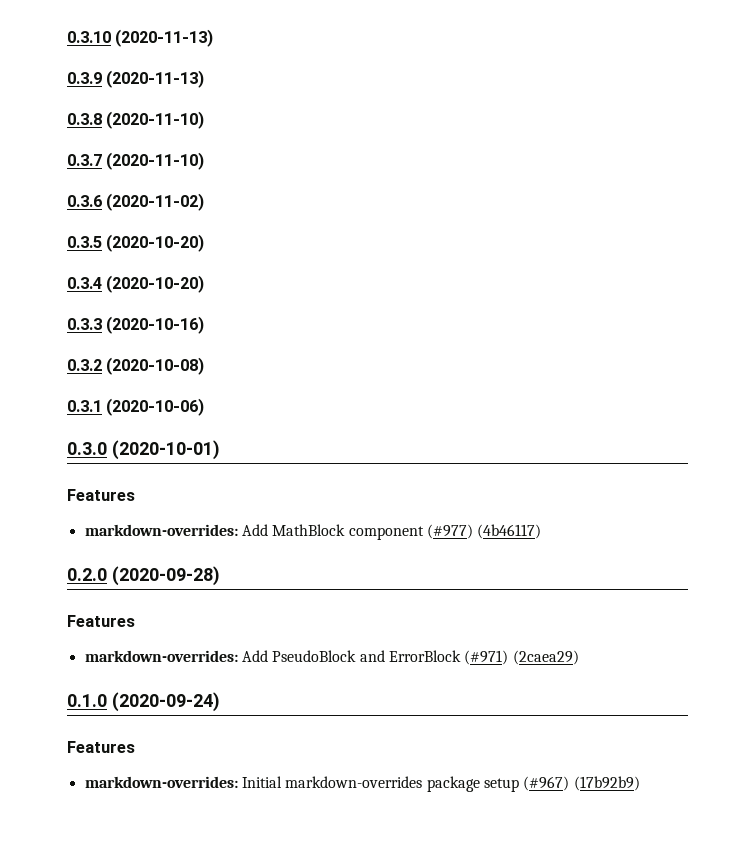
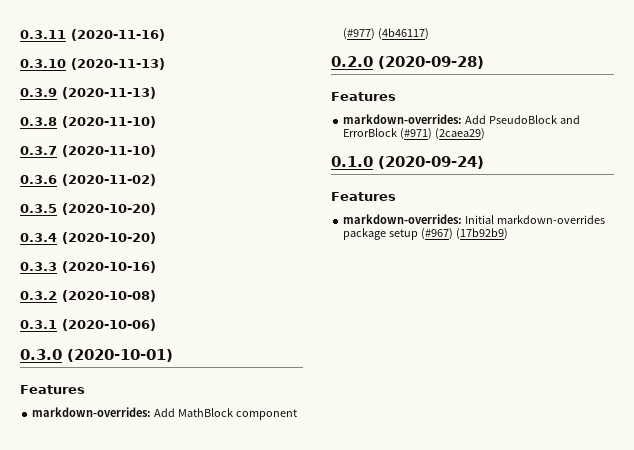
+ 0.3.11 (2020-11-16)

